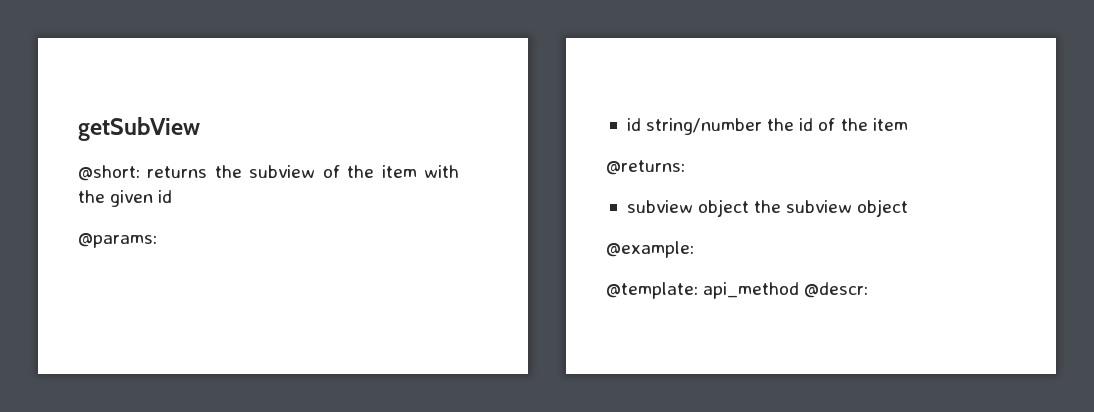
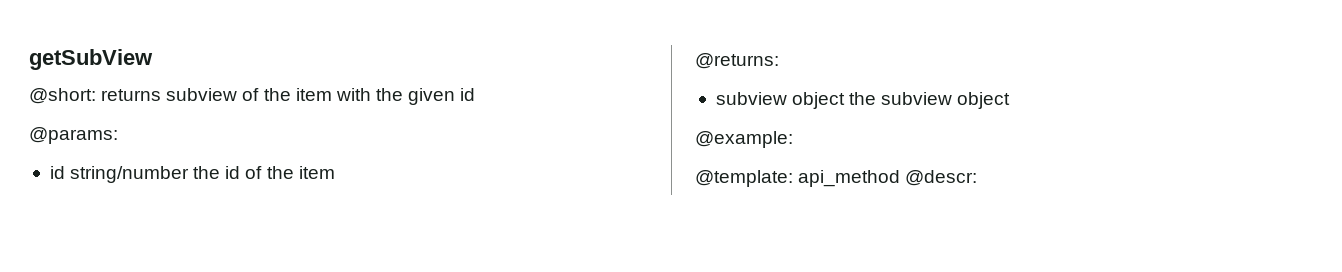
- @short: returns the subview of the item with the given id
+ @short: returns subview of the item with the given id

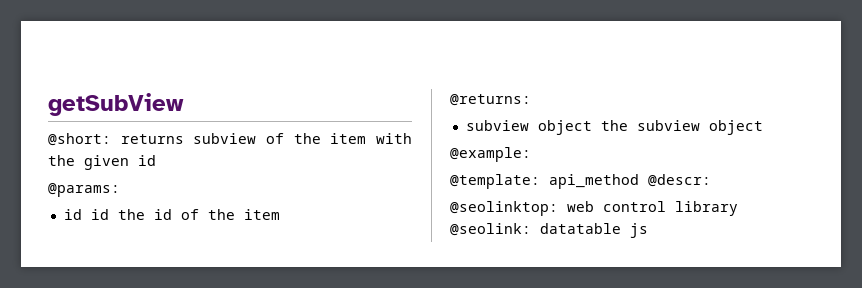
- id string/number the id of the item
+ id id the id of the item
+ @seolinktop: web control library @seolink: datatable js

